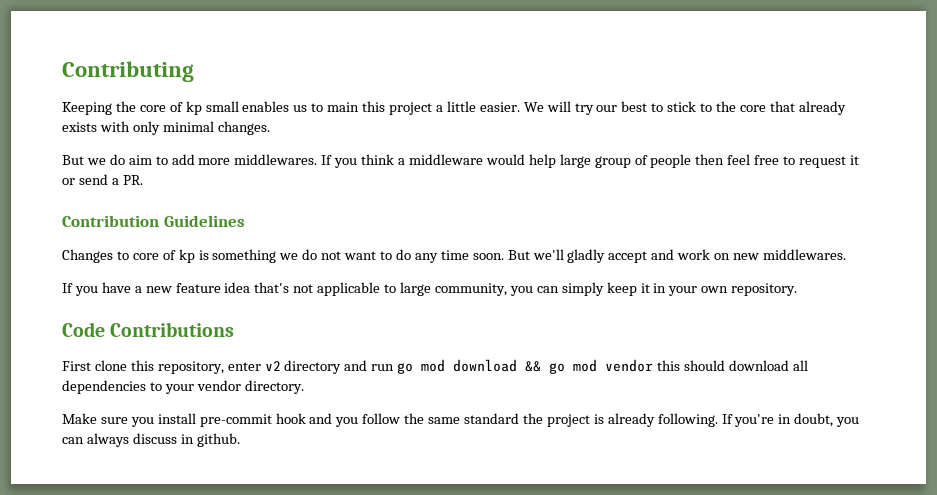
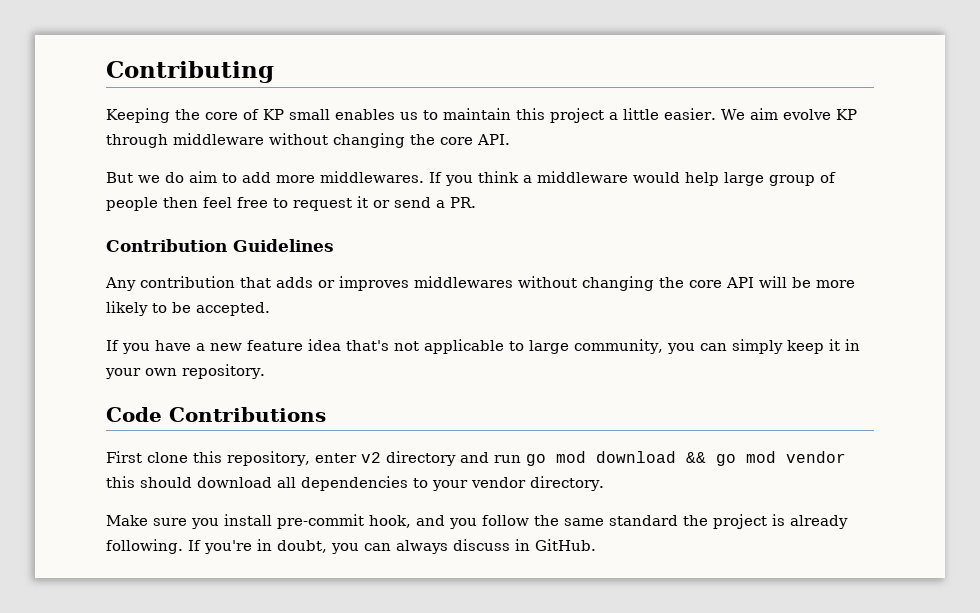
- Keeping the core of kp small enables us to main this project a little easier.
+ Keeping the core of KP small enables us to maintain this project a little easier.
- We will try our best to stick to the core that already exists with only minimal changes.
+ We aim evolve KP through middleware without changing the core API.
- Changes to core of kp is something we do not want to do any time soon. But we'll gladly accept and work on new middlewares.
+ Any contribution that adds or improves middlewares without changing the core API will be more likely to be accepted.
- Make sure you install pre-commit hook and you follow the same standard the project is already following.
+ Make sure you install pre-commit hook, and you follow the same standard the project is already following.
- If you're in doubt, you can always discuss in github.
+ If you're in doubt, you can always discuss in GitHub.

